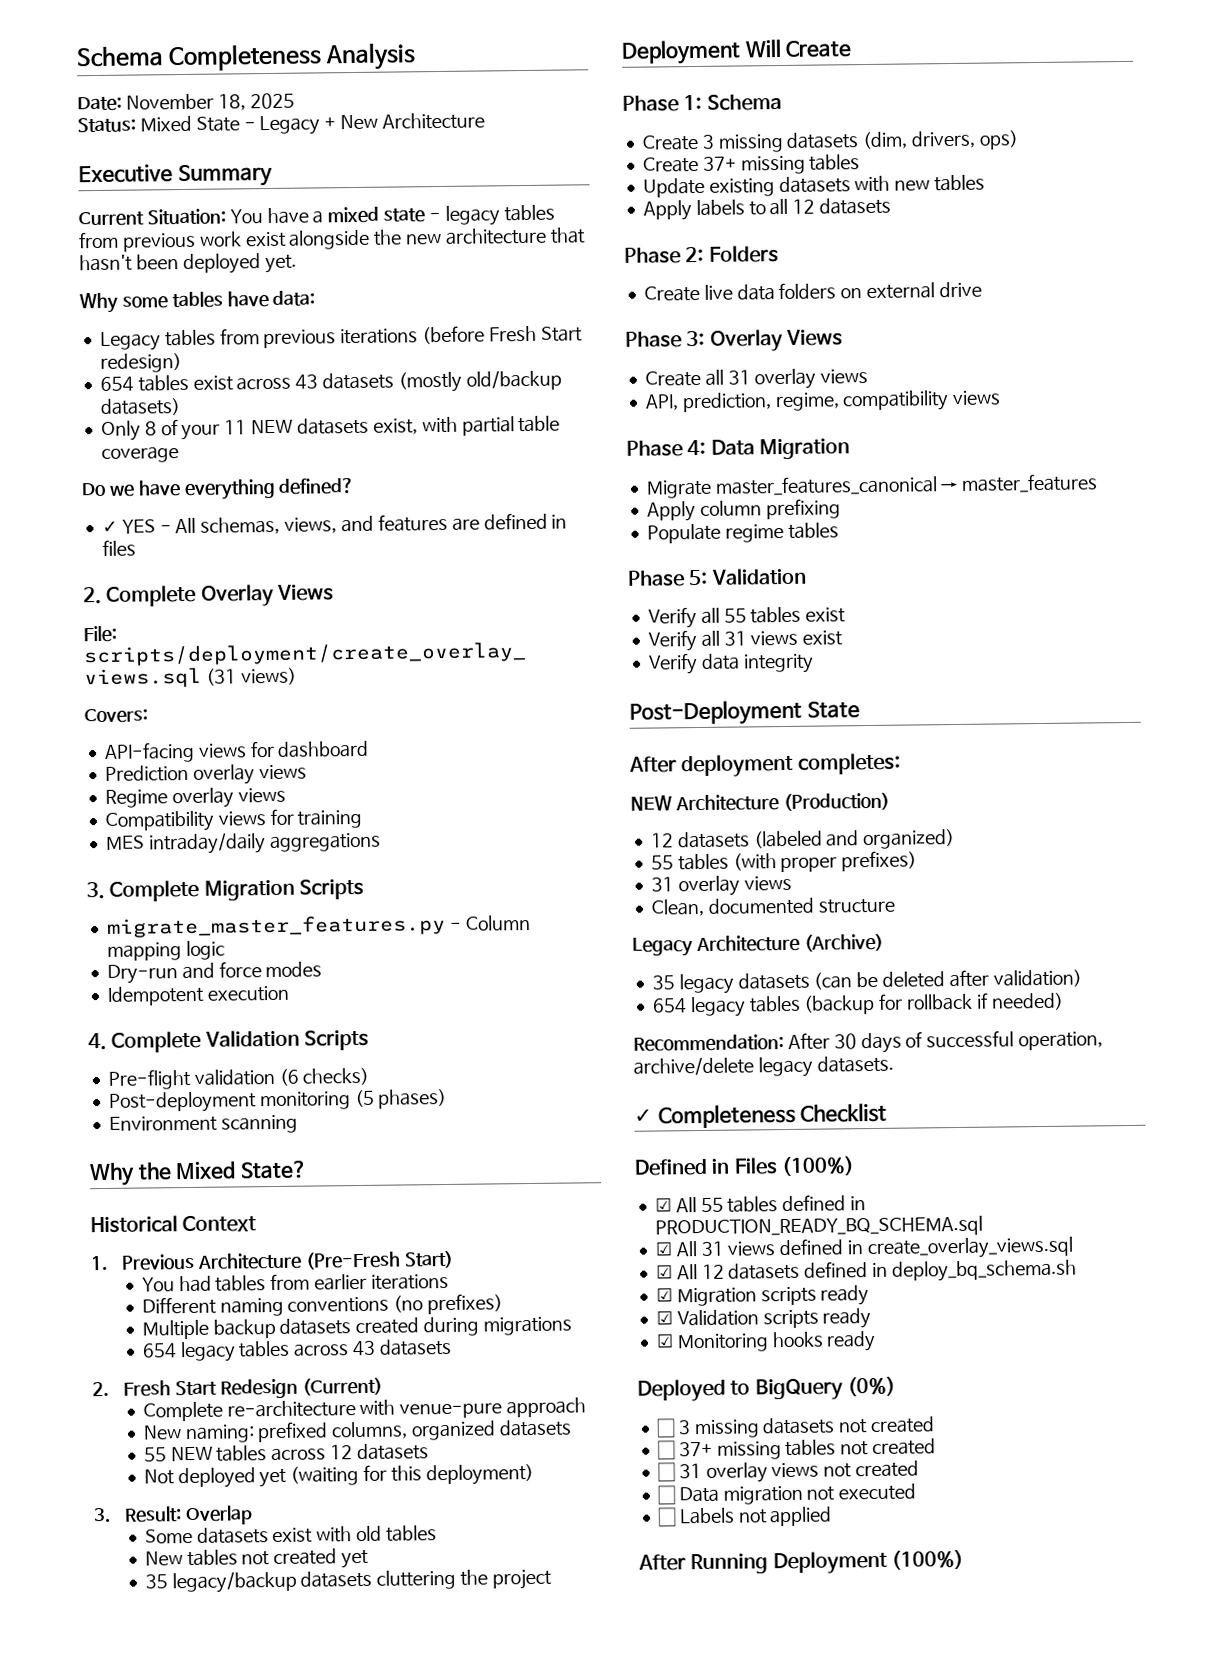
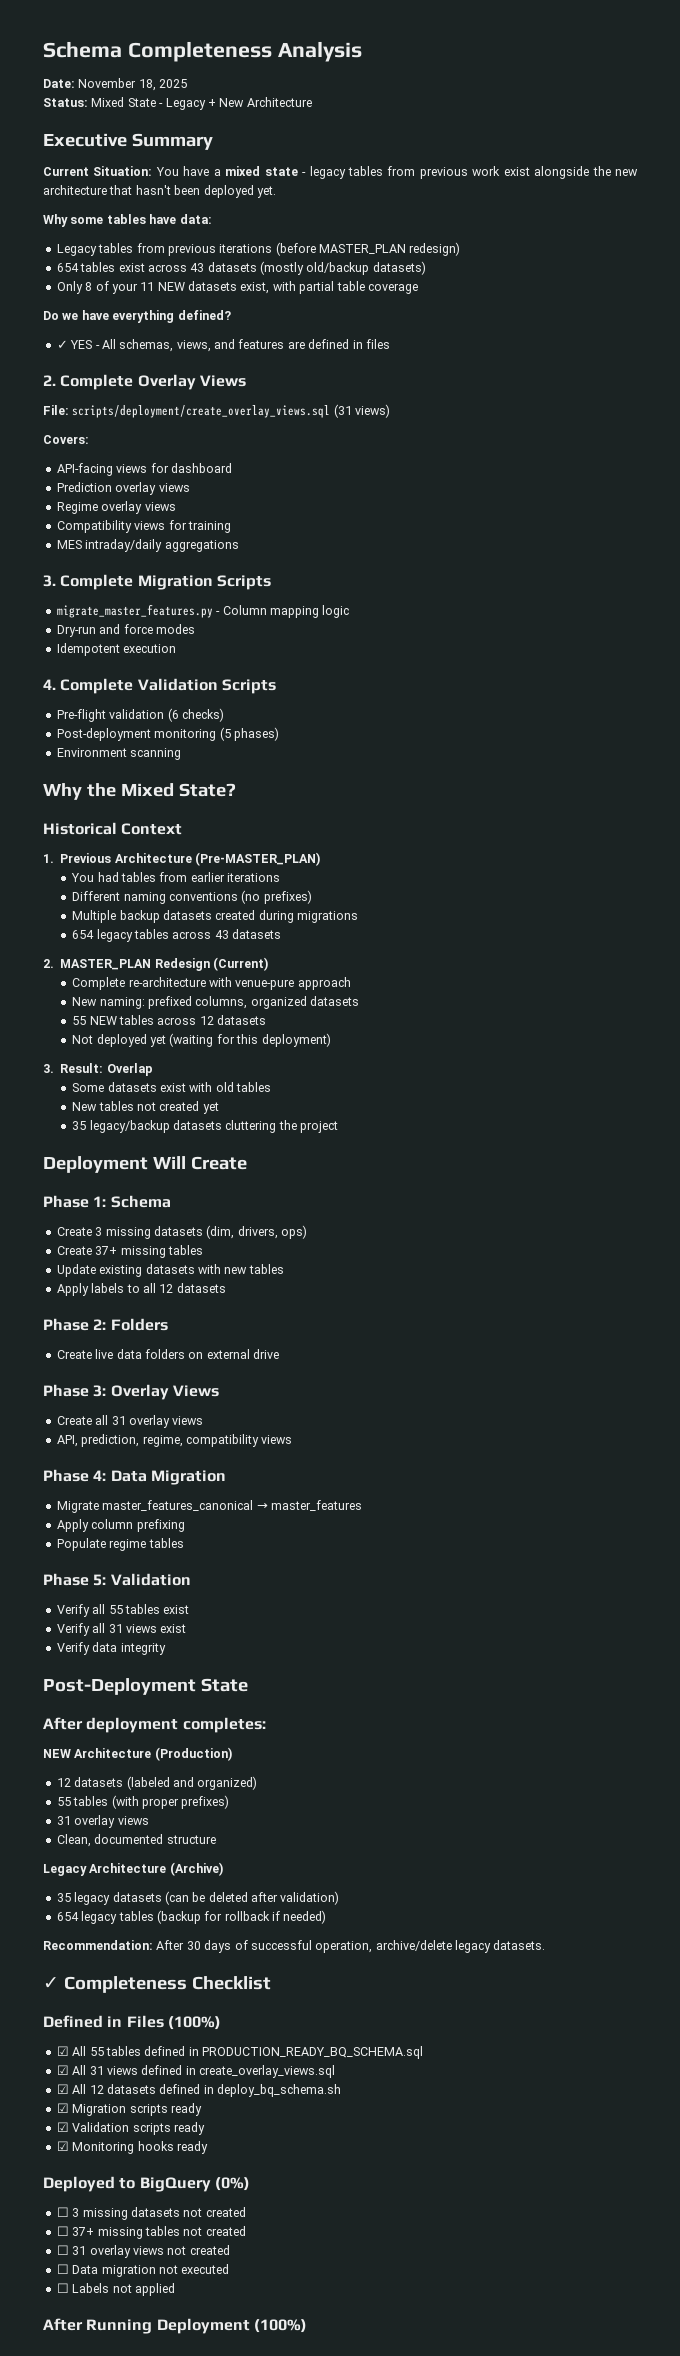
- Legacy tables from previous iterations (before Fresh Start redesign)
+ Legacy tables from previous iterations (before MASTER_PLAN redesign)
- 1. Previous Architecture (Pre-Fresh Start)
+ 1. Previous Architecture (Pre-MASTER_PLAN)
- 2. Fresh Start Redesign (Current)
+ 2. MASTER_PLAN Redesign (Current)

